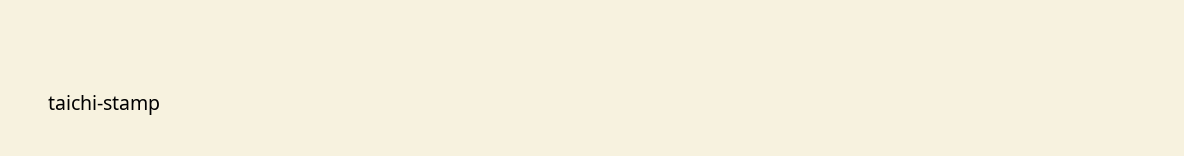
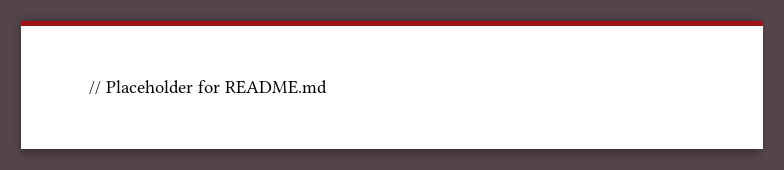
- taichi-stamp
+ // Placeholder for README.md

